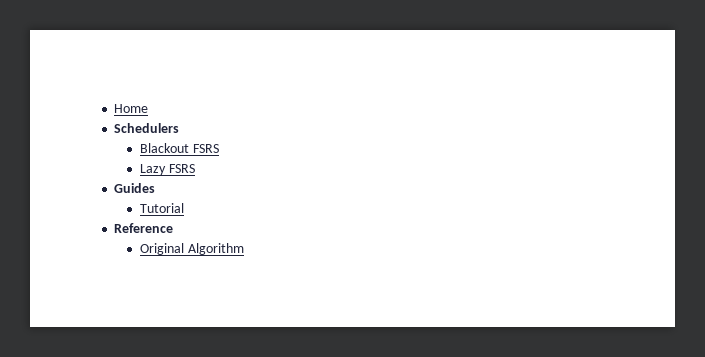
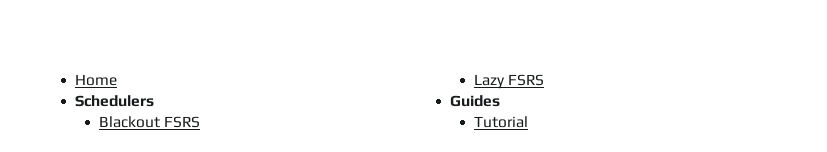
- Reference
- Original Algorithm

